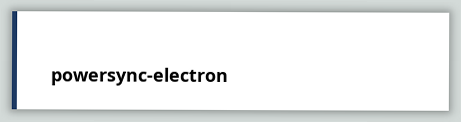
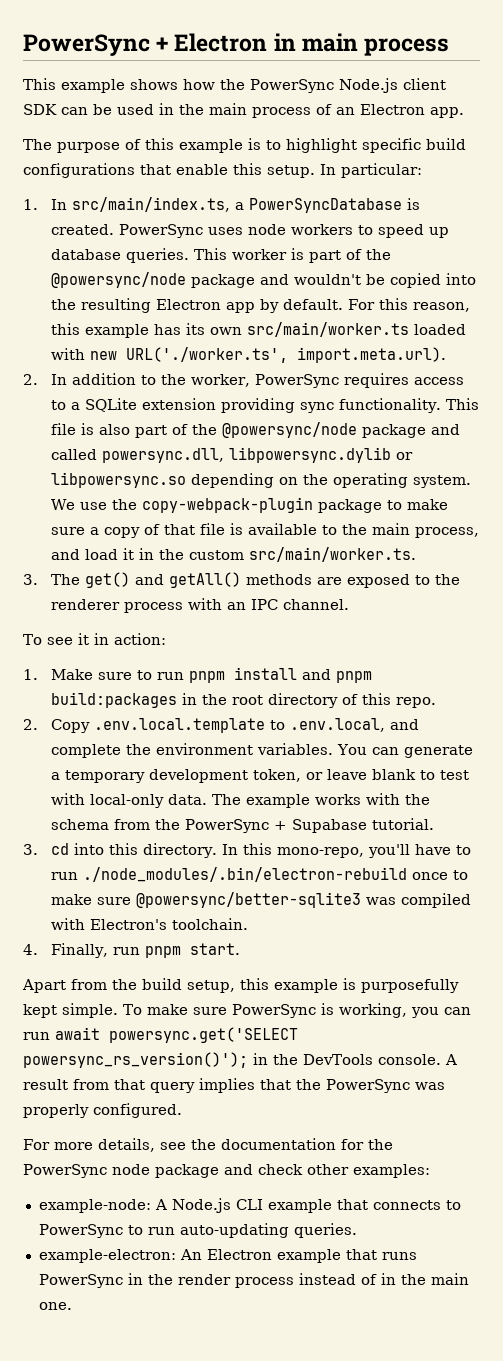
- powersync-electron
+ PowerSync + Electron in main process
+ This example shows how the PowerSync Node.js client SDK can be used in the main process of an Electron app.
+ The purpose of this example is to highlight specific build configurations that enable this setup. In particular:
+ 1. In src/main/index.ts, a PowerSyncDatabase is created. PowerSync uses node workers to speed up database queries. This worker is part of the @powersync/node package and wouldn't be copied into the resulting Electron app by default. For this reason, this example has its own src/main/worker.ts loaded with new URL('./worker.ts', import.meta.url).
+ 2. In addition to the worker, PowerSync requires access to a SQLite extension providing sync functionality. This file is also part of the @powersync/node package and called powersync.dll, libpowersync.dylib or libpowersync.so depending on the operating system. We use the copy-webpack-plugin package to make sure a copy of that file is available to the main process, and load it in the custom src/main/worker.ts.
+ 3. The get() and getAll() methods are exposed to the renderer process with an IPC channel.
+ To see it in action:
+ 1. Make sure to run pnpm install and pnpm build:packages in the root directory of this repo.
+ 2. Copy .env.local.template to .env.local, and complete the environment variables. You can generate a temporary development token, or leave blank to test with local-only data. The example works with the schema from the PowerSync + Supabase tutorial.
+ 3. cd into this directory. In this mono-repo, you'll have to run ./node_modules/.bin/electron-rebuild once to make sure @powersync/better-sqlite3 was compiled with Electron's toolchain.
+ 4. Finally, run pnpm start.
+ Apart from the build setup, this example is purposefully kept simple. To make sure PowerSync is working, you can run await powersync.get('SELECT powersync_rs_version()'); in the DevTools console. A result from that query implies that the PowerSync was properly configured.
+ For more details, see the documentation for the PowerSync node package and check other examples:
+ example-node: A Node.js CLI example that connects to PowerSync to run auto-updating queries.
+ example-electron: An Electron example that runs PowerSync in the render process instead of in the main one.

